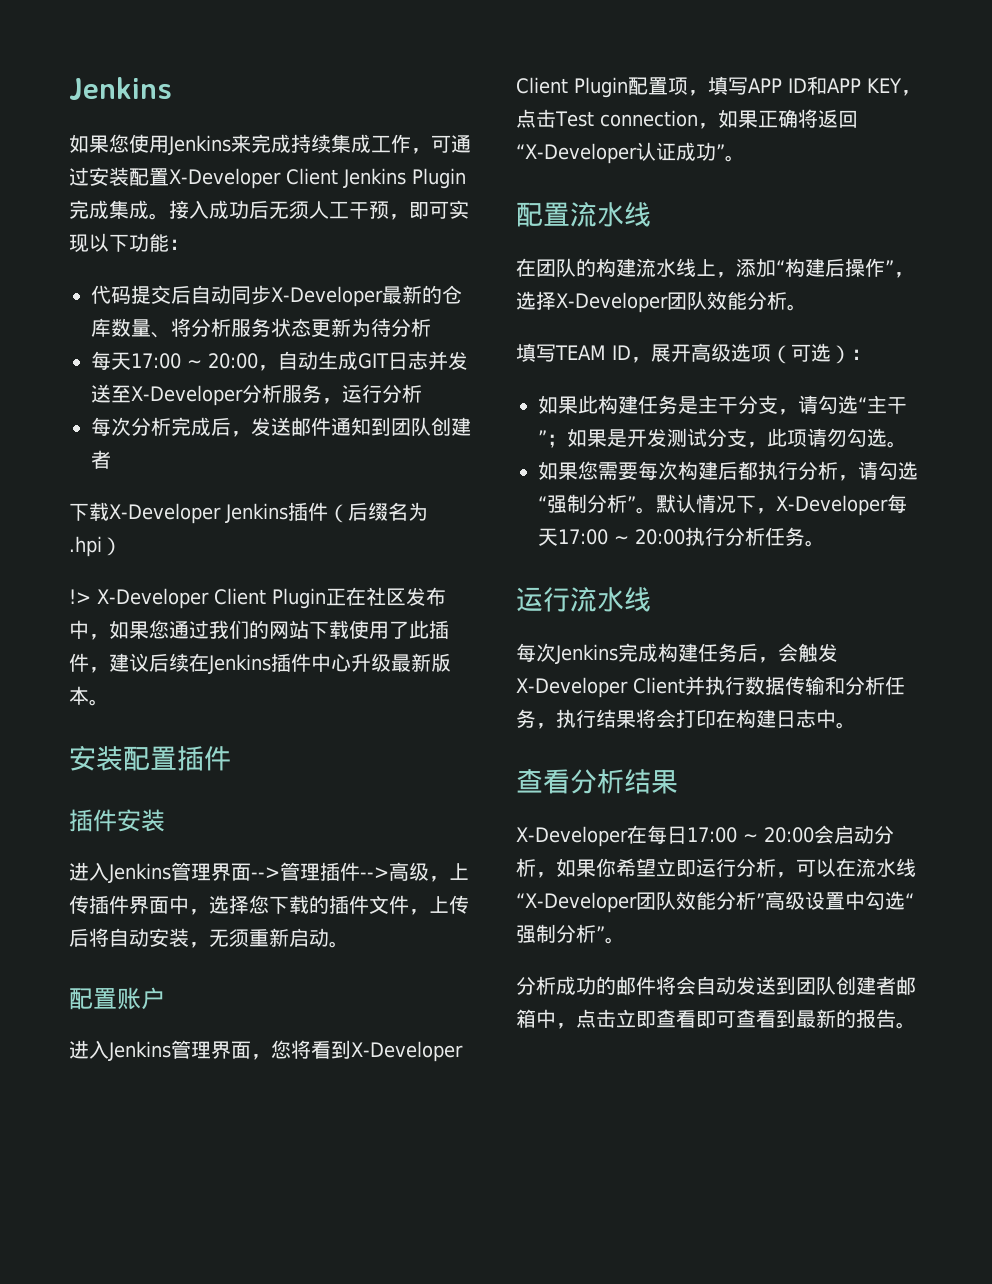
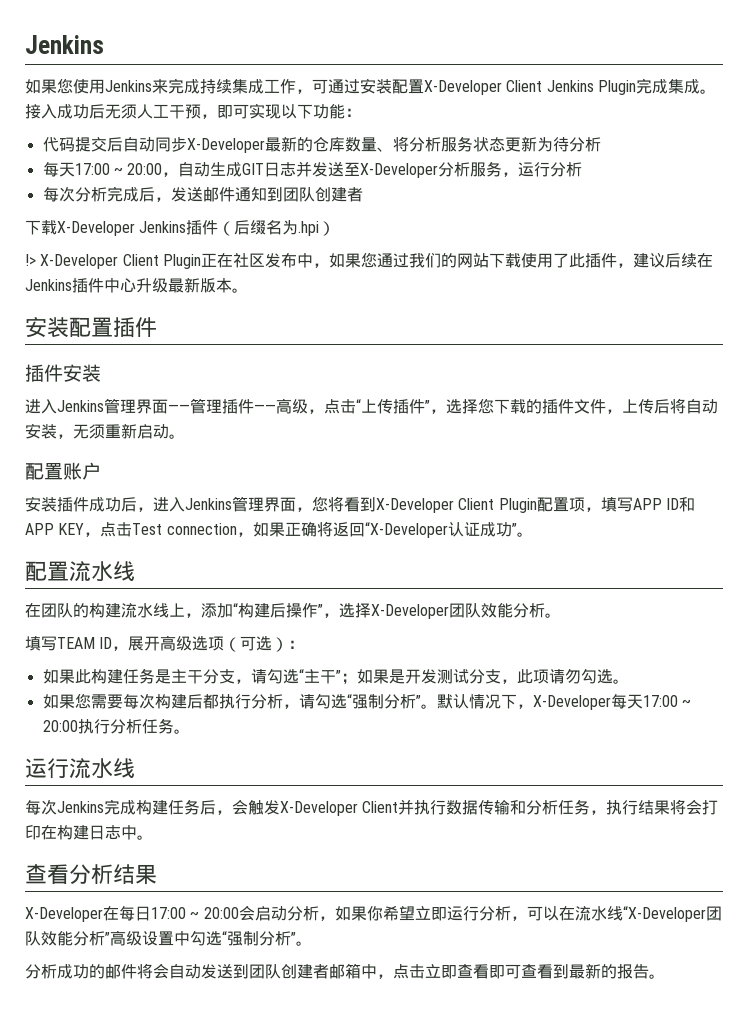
- 进入Jenkins管理界面-->管理插件-->高级，上传插件界面中，选择您下载的插件文件，上传后将自动安装，无须重新启动。
+ 进入Jenkins管理界面——管理插件——高级，点击“上传插件”，选择您下载的插件文件，上传后将自动安装，无须重新启动。
- 进入Jenkins管理界面，您将看到X-Developer Client Plugin配置项，填写APP ID和APP KEY，点击Test connection，如果正确将返回“X-Developer认证成功”。
+ 安装插件成功后，进入Jenkins管理界面，您将看到X-Developer Client Plugin配置项，填写APP ID和APP KEY，点击Test connection，如果正确将返回“X-Developer认证成功”。

